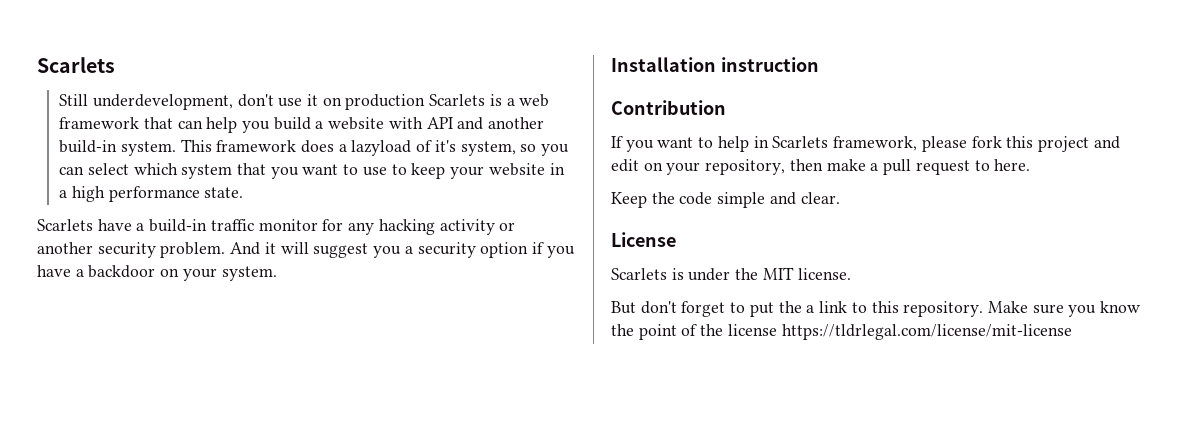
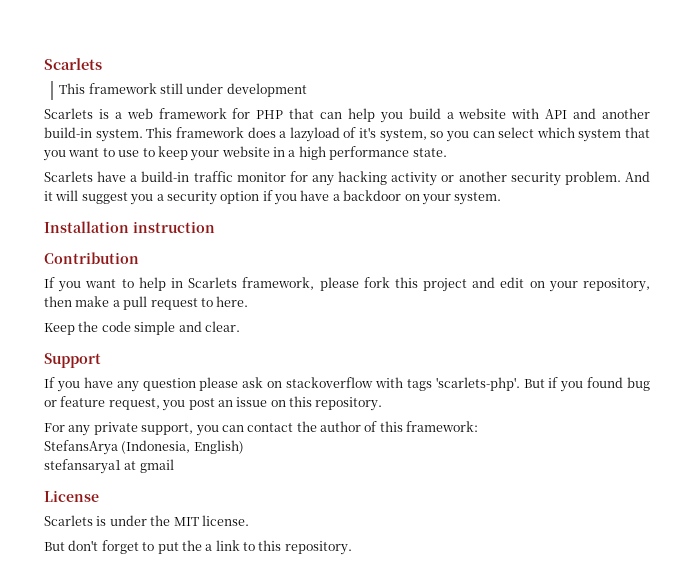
- Still underdevelopment, don't use it on production Scarlets is a web framework that can help you build a website with API and another build-in system.
+ This framework still under development
+ Scarlets is a web framework for PHP that can help you build a website with API and another build-in system.
+ Support
+ If you have any question please ask on stackoverflow with tags 'scarlets-php'. But if you found bug or feature request, you post an issue on this repository.
+ For any private support, you can contact the author of this framework:
+ StefansArya (Indonesia, English)
+ stefansarya1 at gmail
- Make sure you know the point of the license https://tldrlegal.com/license/mit-license

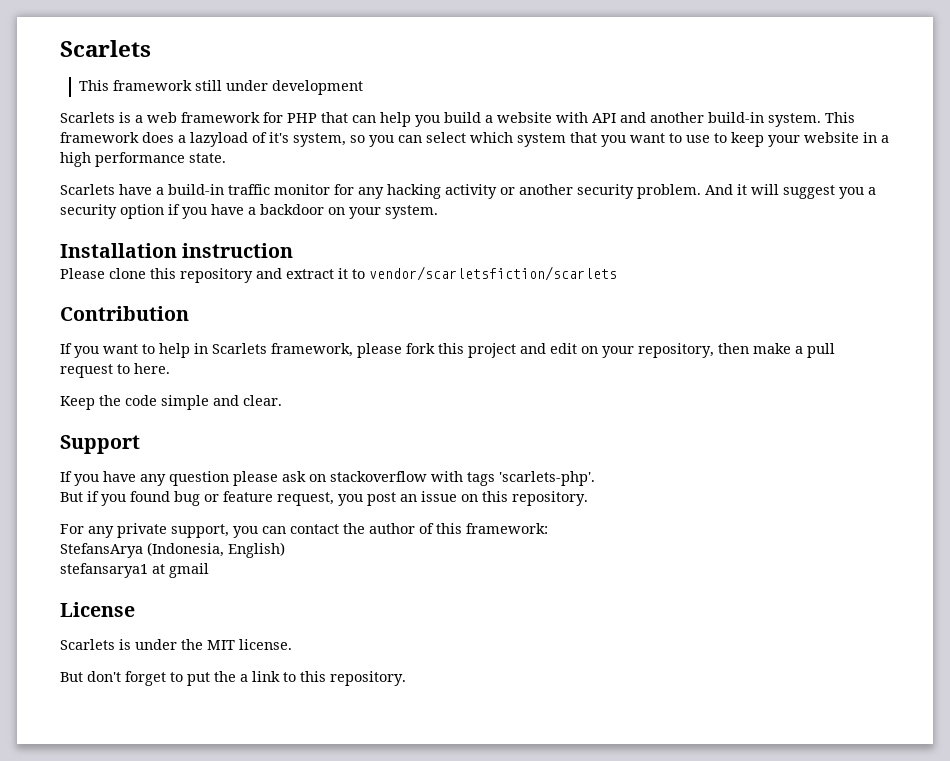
+ Please clone this repository and extract it to vendor/scarletsfiction/scarlets
- If you have any question please ask on stackoverflow with tags 'scarlets-php'. But if you found bug or feature request, you post an issue on this repository.
+ If you have any question please ask on stackoverflow with tags 'scarlets-php'.
+ But if you found bug or feature request, you post an issue on this repository.

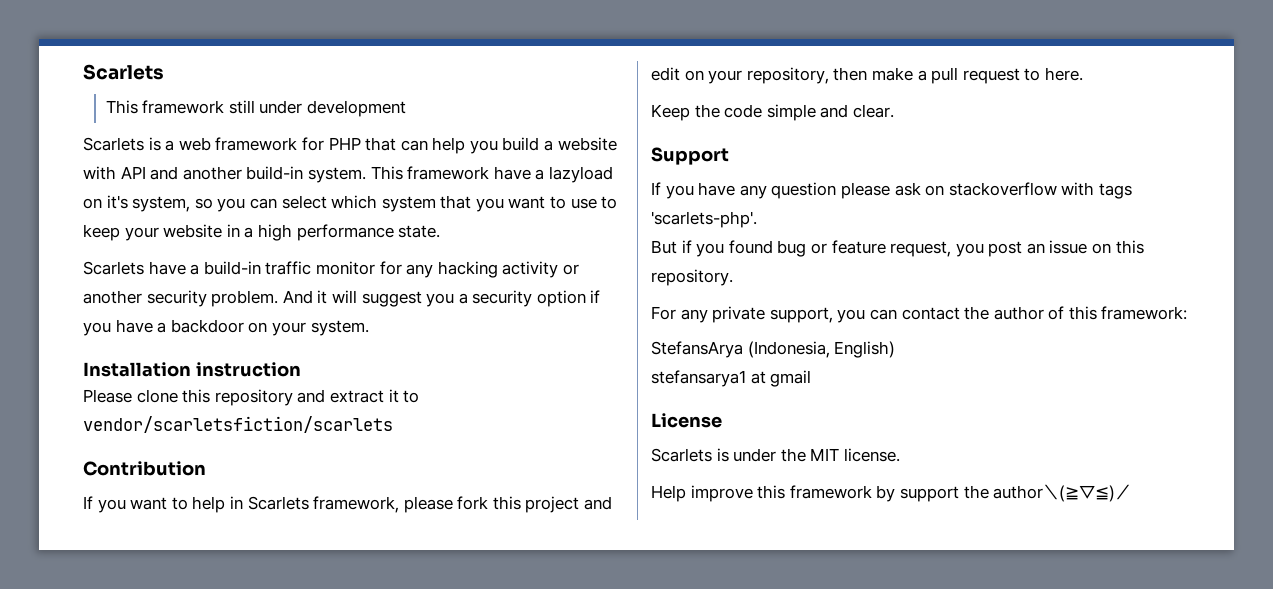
- This framework does a lazyload of it's system, so you can select which system that you want to use to keep your website in a high performance state.
+ This framework have a lazyload on it's system, so you can select which system that you want to use to keep your website in a high performance state.
- But don't forget to put the a link to this repository.
+ Help improve this framework by support the author＼(≧▽≦)／

